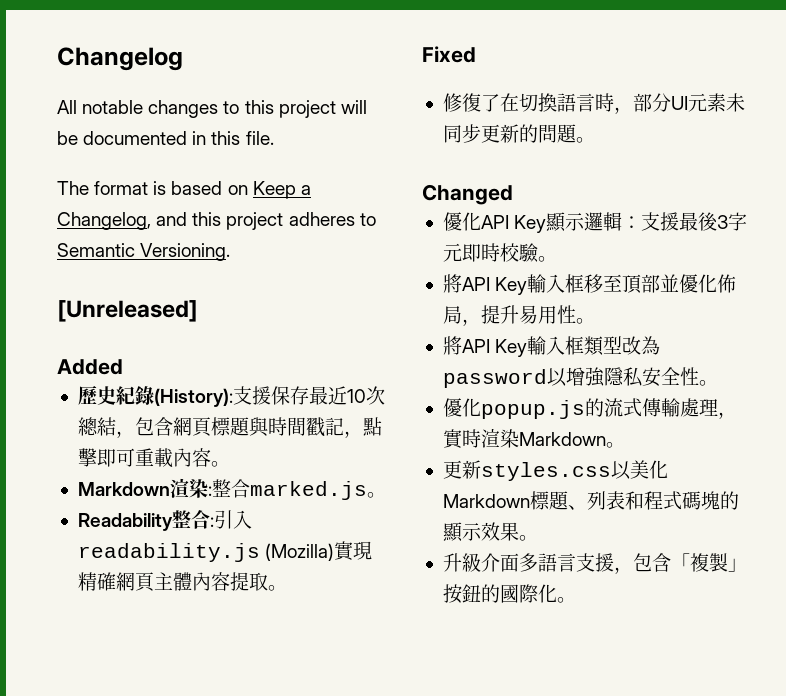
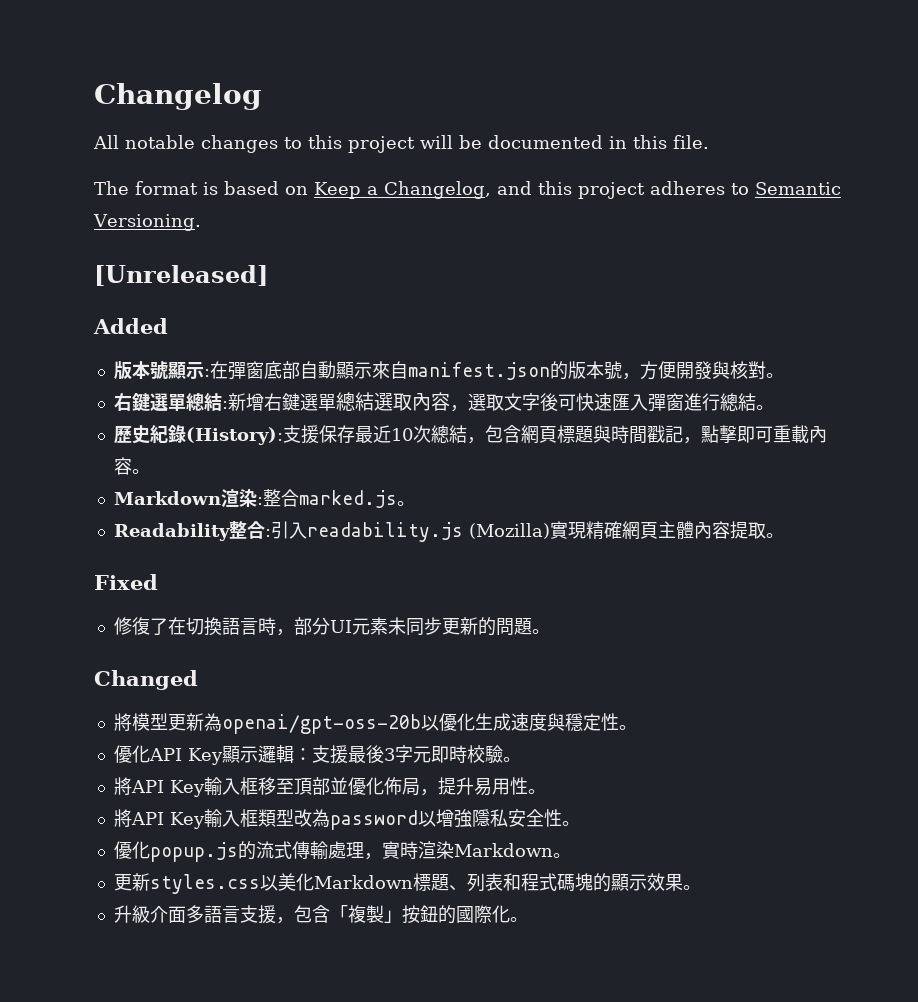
+ 版本號顯示:在彈窗底部自動顯示來自manifest.json的版本號，方便開發與核對。
+ 右鍵選單總結:新增右鍵選單總結選取內容，選取文字後可快速匯入彈窗進行總結。
+ 將模型更新為openai/gpt-oss-20b以優化生成速度與穩定性。

